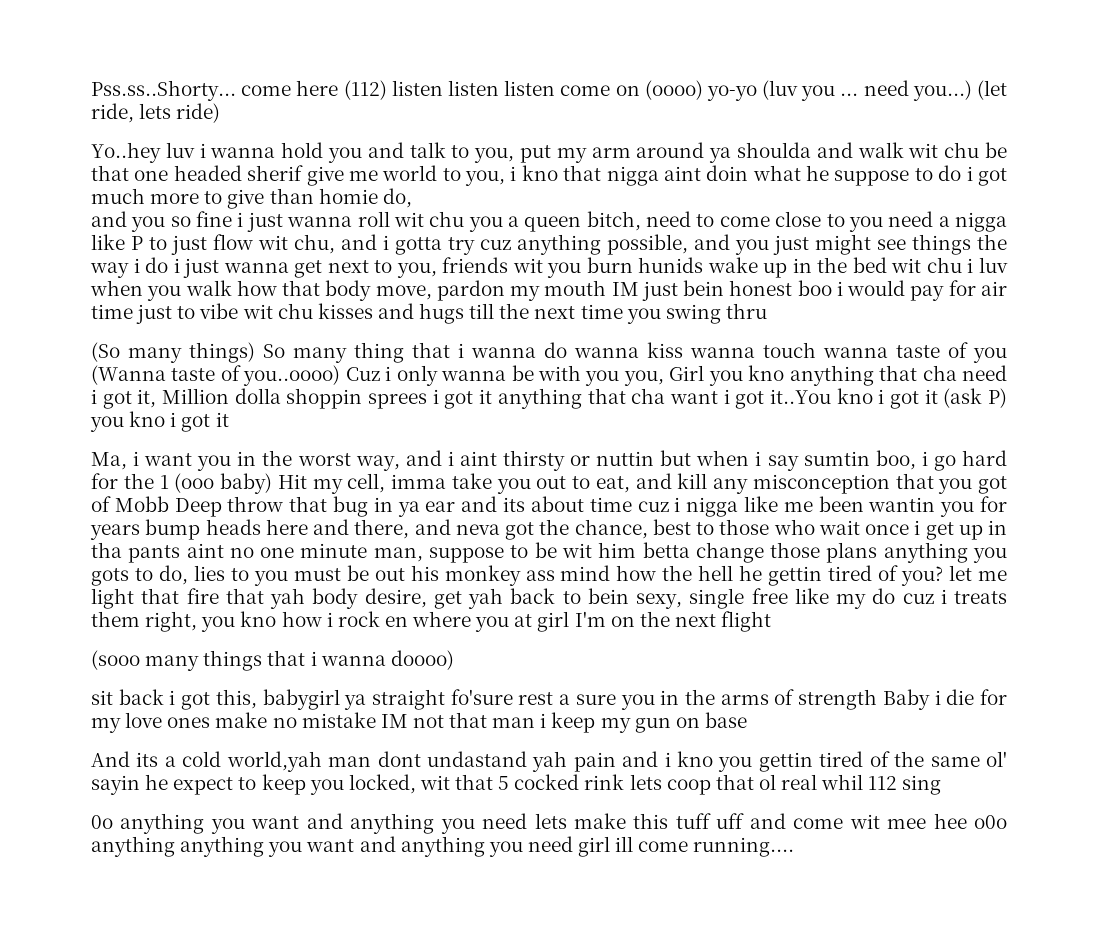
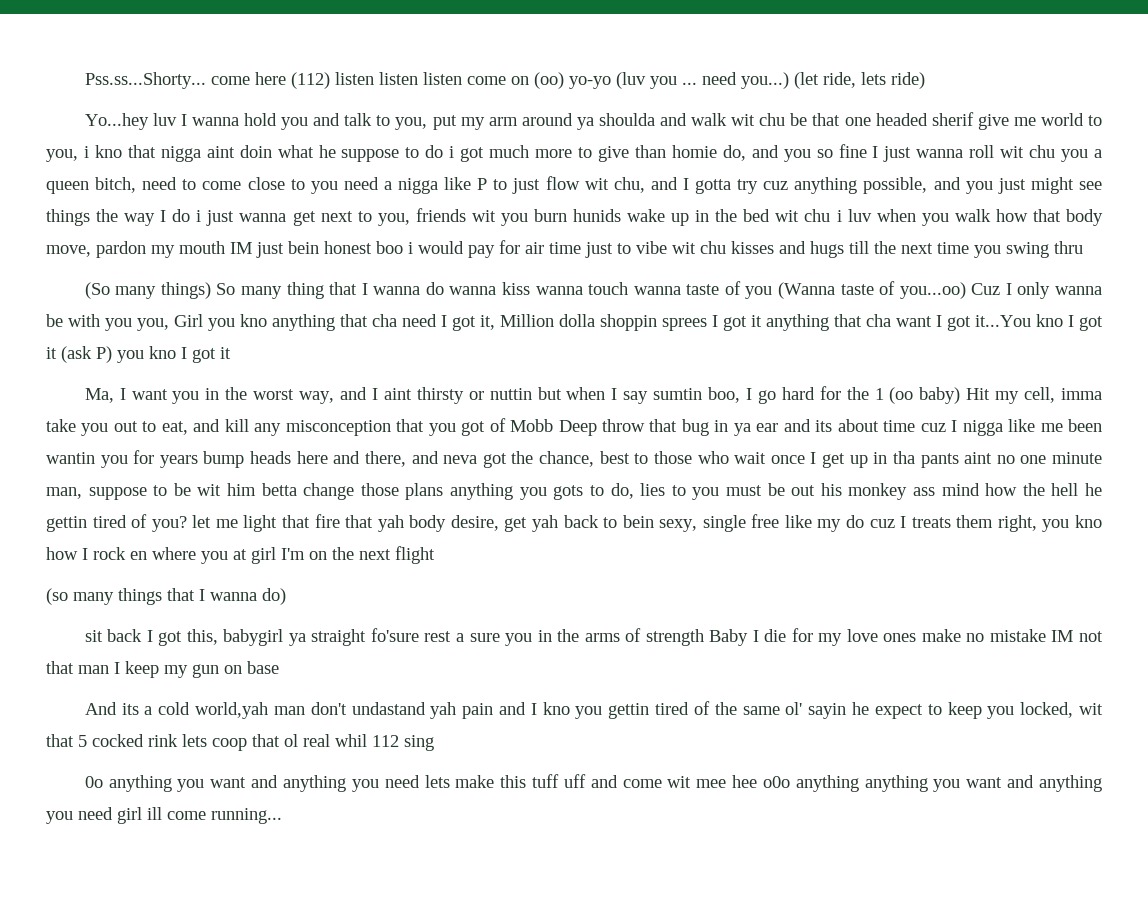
- Pss.ss..Shorty... come here (112) listen listen listen come on (oooo) yo-yo (luv you ... need you...)
+ Pss.ss...Shorty... come here (112) listen listen listen come on (oo) yo-yo (luv you ... need you...)
- Yo..hey luv i wanna hold you and talk to you, put my arm around ya shoulda and walk wit chu be that one headed sherif give me world to you, i kno that nigga aint doin what he suppose to do i got much more to give than homie do,
- and you so fine i just wanna roll wit chu you a queen bitch, need to come close to you need a nigga like P to just flow wit chu, and i gotta try cuz anything possible, and you just might see things the way i do i just wanna get next to you, friends wit you burn hunids wake up in the bed wit chu i luv when you walk how that body move, pardon my mouth IM just bein honest boo i would pay for air time just to vibe wit chu kisses and hugs till the next time you swing thru
+ Yo...hey luv I wanna hold you and talk to you, put my arm around ya shoulda and walk wit chu be that one headed sherif give me world to you, i kno that nigga aint doin what he suppose to do i got much more to give than homie do, and you so fine I just wanna roll wit chu you a queen bitch, need to come close to you need a nigga like P to just flow wit chu, and I gotta try cuz anything possible, and you just might see things the way I do i just wanna get next to you, friends wit you burn hunids wake up in the bed wit chu i luv when you walk how that body move, pardon my mouth IM just bein honest boo i would pay for air time just to vibe wit chu kisses and hugs till the next time you swing thru
- (So many things) So many thing that i wanna do wanna kiss wanna touch wanna taste of you (Wanna taste of you..oooo) Cuz i only wanna be with you you, Girl you kno anything that cha need i got it, Million dolla shoppin sprees i got it anything that cha want i got it..You kno i got it (ask P) you kno i got it
+ (So many things) So many thing that I wanna do wanna kiss wanna touch wanna taste of you (Wanna taste of you...oo) Cuz I only wanna be with you you, Girl you kno anything that cha need I got it, Million dolla shoppin sprees I got it anything that cha want I got it...You kno I got it (ask P) you kno I got it
- Ma, i want you in the worst way, and i aint thirsty or nuttin but when i say sumtin boo, i go hard for the 1 (ooo baby) Hit my cell, imma take you out to eat, and kill any misconception that you got of Mobb Deep throw that bug in ya ear and its about time cuz i nigga like me been wantin you for years bump heads here and there, and neva got the chance, best to those who wait once i get up in tha pants aint no one minute man, suppose to be wit him betta change those plans anything you gots to do, lies to you must be out his monkey ass mind how the hell he gettin tired of you? let me light that fire that yah body desire, get yah back to bein sexy, single free like my do cuz i treats them right, you kno how i rock en where you at girl I'm on the next flight
+ Ma, I want you in the worst way, and I aint thirsty or nuttin but when I say sumtin boo, I go hard for the 1 (oo baby) Hit my cell, imma take you out to eat, and kill any misconception that you got of Mobb Deep throw that bug in ya ear and its about time cuz I nigga like me been wantin you for years bump heads here and there, and neva got the chance, best to those who wait once I get up in tha pants aint no one minute man, suppose to be wit him betta change those plans anything you gots to do, lies to you must be out his monkey ass mind how the hell he gettin tired of you? let me light that fire that yah body desire, get yah back to bein sexy, single free like my do cuz I treats them right, you kno how I rock en where you at girl I'm on the next flight
- (sooo many things that i wanna doooo)
+ (so many things that I wanna do)
- sit back i got this, babygirl ya straight fo'sure rest a sure you in the arms of strength Baby i die for my love ones make no mistake IM not that man i keep my gun on base
+ sit back I got this, babygirl ya straight fo'sure rest a sure you in the arms of strength Baby I die for my love ones make no mistake IM not that man I keep my gun on base
- And its a cold world,yah man dont undastand yah pain and i kno you gettin tired of the same ol' sayin he expect to keep you locked, wit that 5 cocked rink lets coop that ol real whil 112 sing
+ And its a cold world,yah man don't undastand yah pain and I kno you gettin tired of the same ol' sayin he expect to keep you locked, wit that 5 cocked rink lets coop that ol real whil 112 sing
- 0o anything you want and anything you need lets make this tuff uff and come wit mee hee o0o anything anything you want and anything you need girl ill come running....
+ 0o anything you want and anything you need lets make this tuff uff and come wit mee hee o0o anything anything you want and anything you need girl ill come running...

